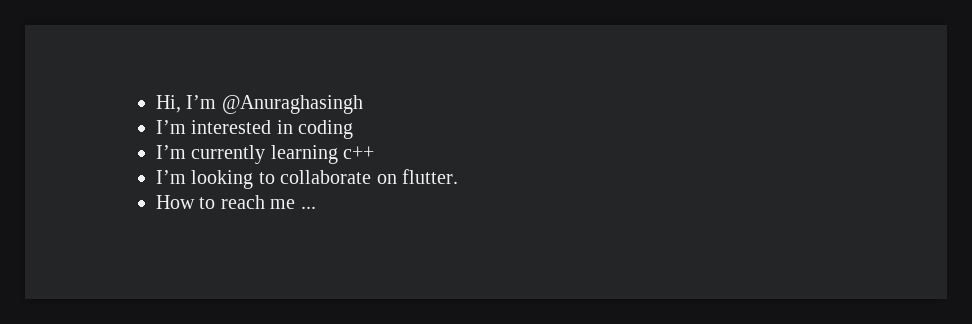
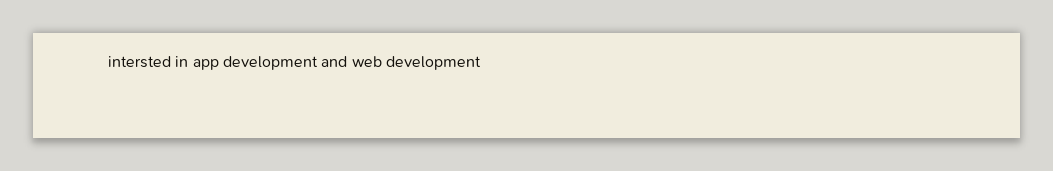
- Hi, I’m @Anuraghasingh
- I’m interested in coding
- I’m currently learning c++
- I’m looking to collaborate on flutter.
- How to reach me ...
+ intersted in app development and web development

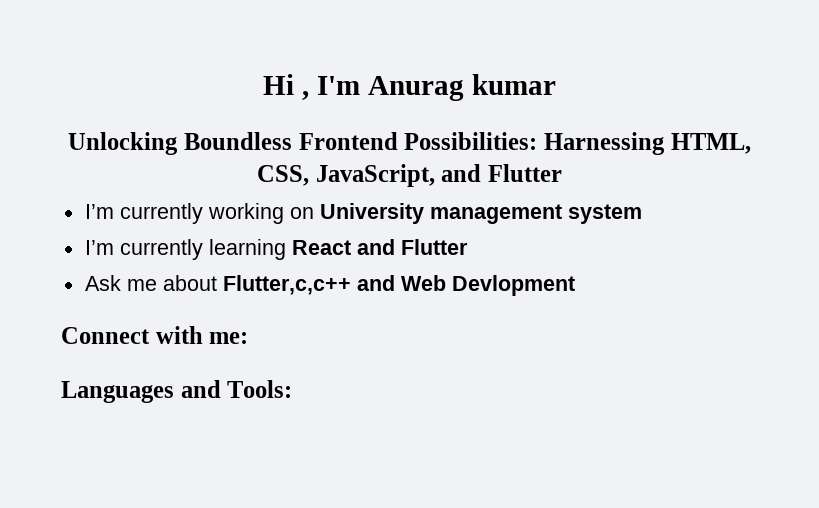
- intersted in app development and web development
+ Hi , I'm Anurag kumar
+ Unlocking Boundless Frontend Possibilities: Harnessing HTML, CSS, JavaScript, and Flutter
+ I’m currently working on University management system
+ I’m currently learning React and Flutter
+ Ask me about Flutter,c,c++ and Web Devlopment
+ Connect with me:
+ Languages and Tools:

